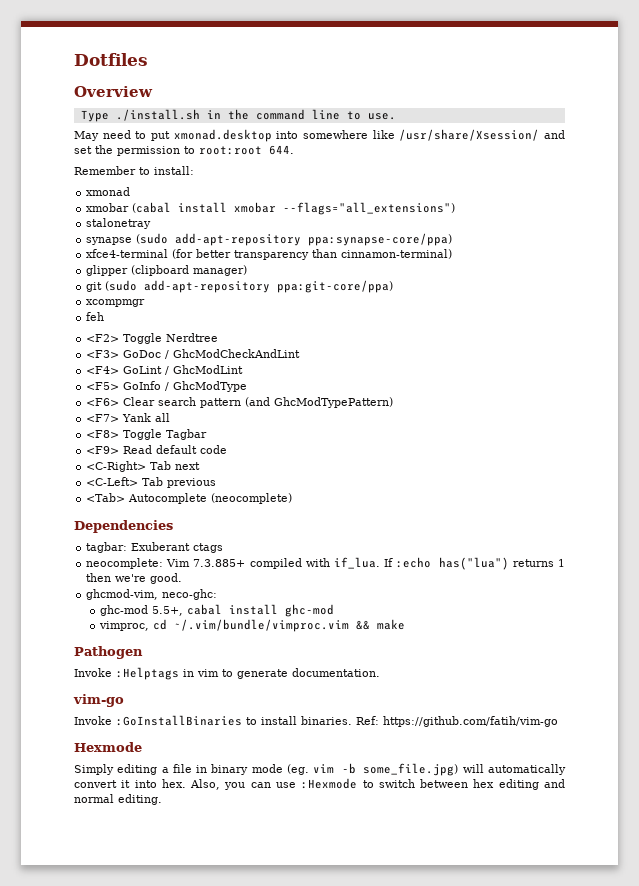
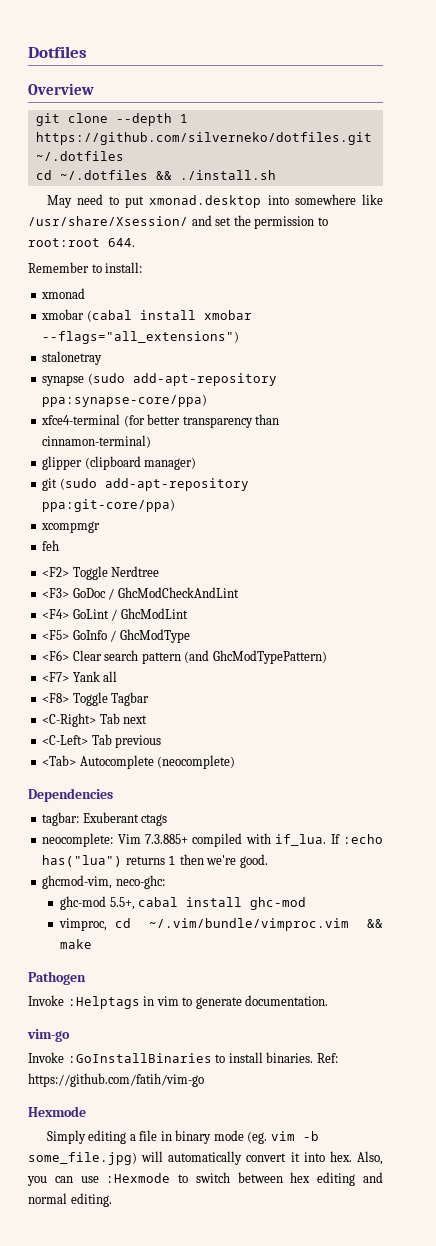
- Type ./install.sh in the command line to use.
+ git clone --depth 1 https://github.com/silverneko/dotfiles.git ~/.dotfiles
+ cd ~/.dotfiles && ./install.sh
- <F9> Read default code

